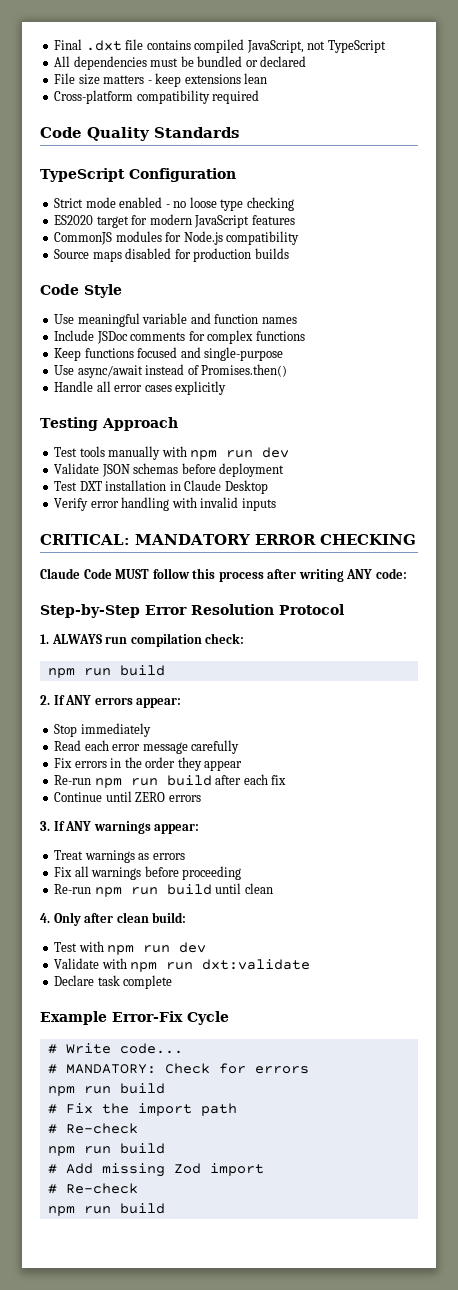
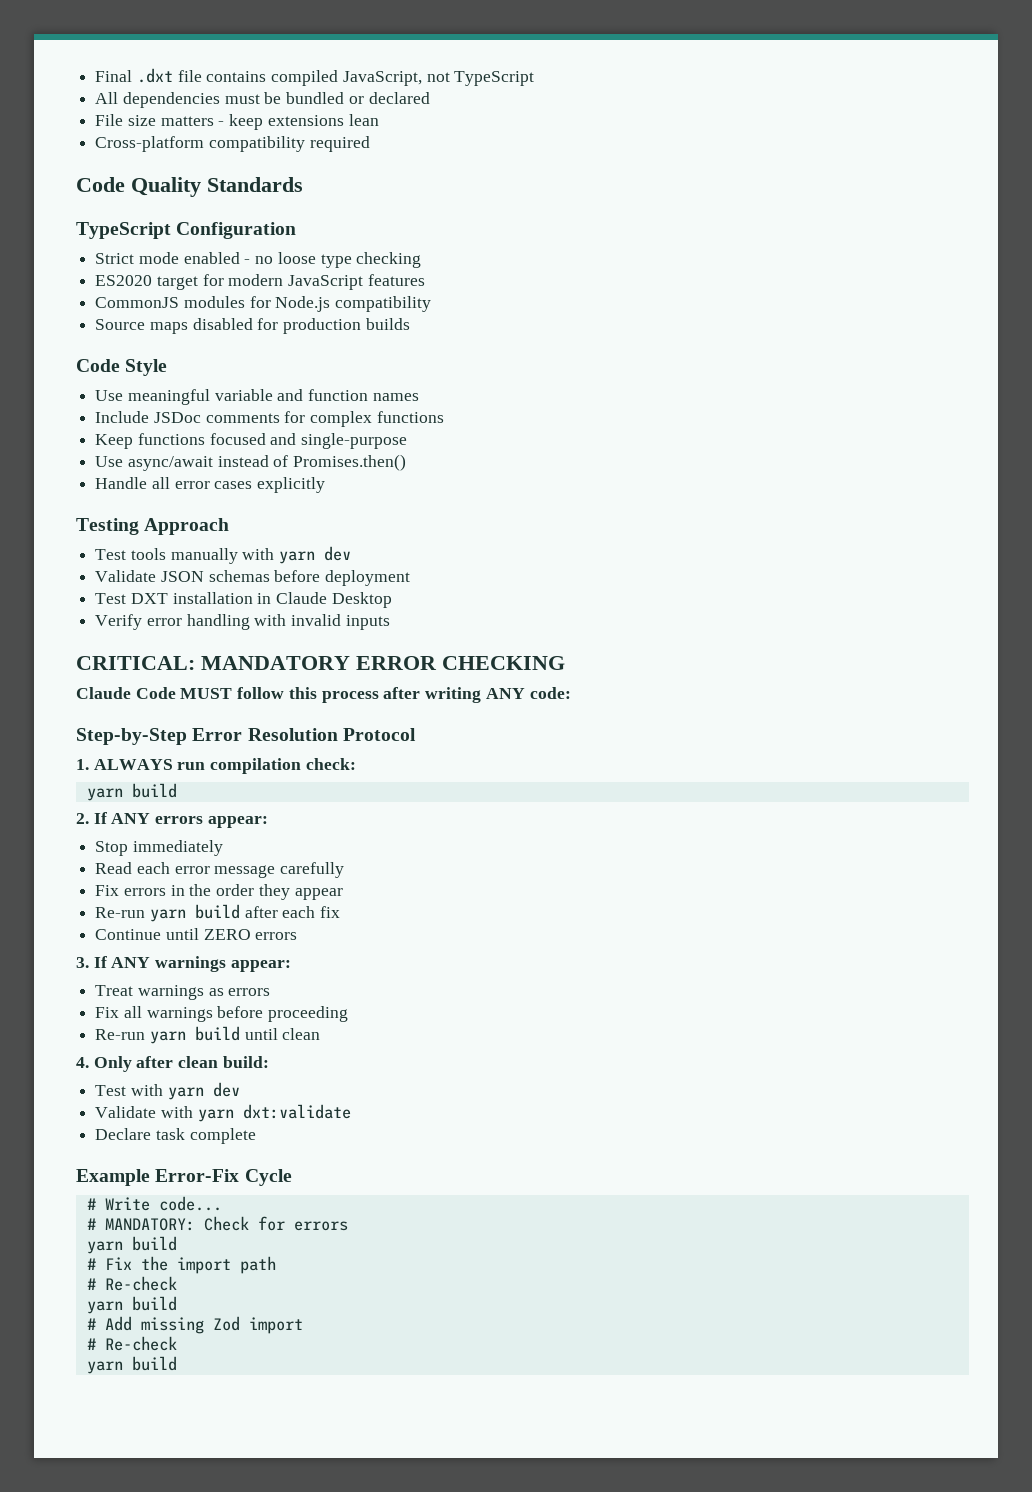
- Test tools manually with npm run dev
+ Test tools manually with yarn dev
  1. ALWAYS run compilation check:
- npm run build
+ yarn build
- Re-run npm run build after each fix
+ Re-run yarn build after each fix
- Re-run npm run build until clean
+ Re-run yarn build until clean
- Test with npm run dev
+ Test with yarn dev
- Validate with npm run dxt:validate
+ Validate with yarn dxt:validate
  # MANDATORY: Check for errors
- npm run build
+ yarn build
  # Fix the import path
  # Re-check
- npm run build
+ yarn build
  # Add missing Zod import
  # Re-check
- npm run build
+ yarn build

